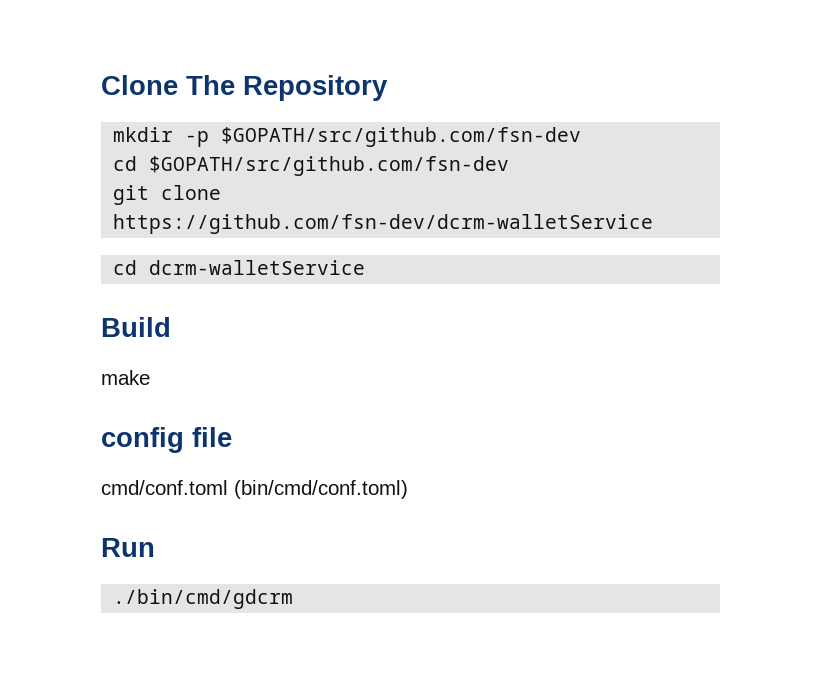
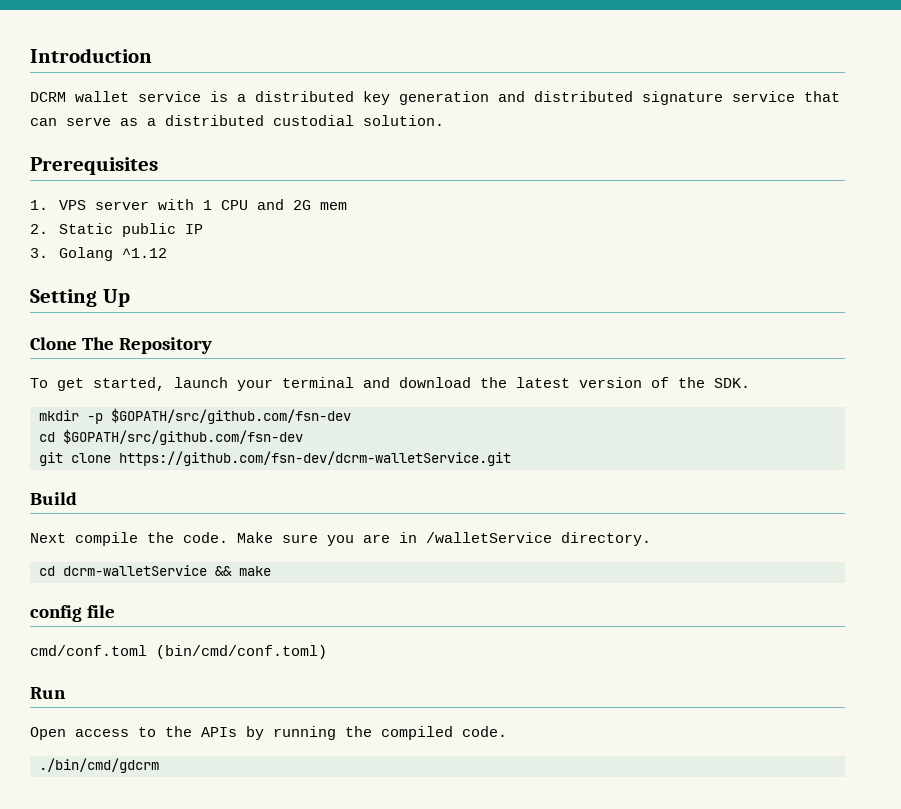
+ Introduction
+ DCRM wallet service is a distributed key generation and distributed signature service that can serve as a distributed custodial solution.
+ Prerequisites
+ 1. VPS server with 1 CPU and 2G mem
+ 2. Static public IP
+ 3. Golang ^1.12
+ Setting Up
  Clone The Repository
+ To get started, launch your terminal and download the latest version of the SDK.
- git clone https://github.com/fsn-dev/dcrm-walletService
+ git clone https://github.com/fsn-dev/dcrm-walletService.git
+ Build
+ Next compile the code. Make sure you are in /walletService directory.
- cd dcrm-walletService
- Build
- make
+ cd dcrm-walletService && make
+ Open access to the APIs by running the compiled code.

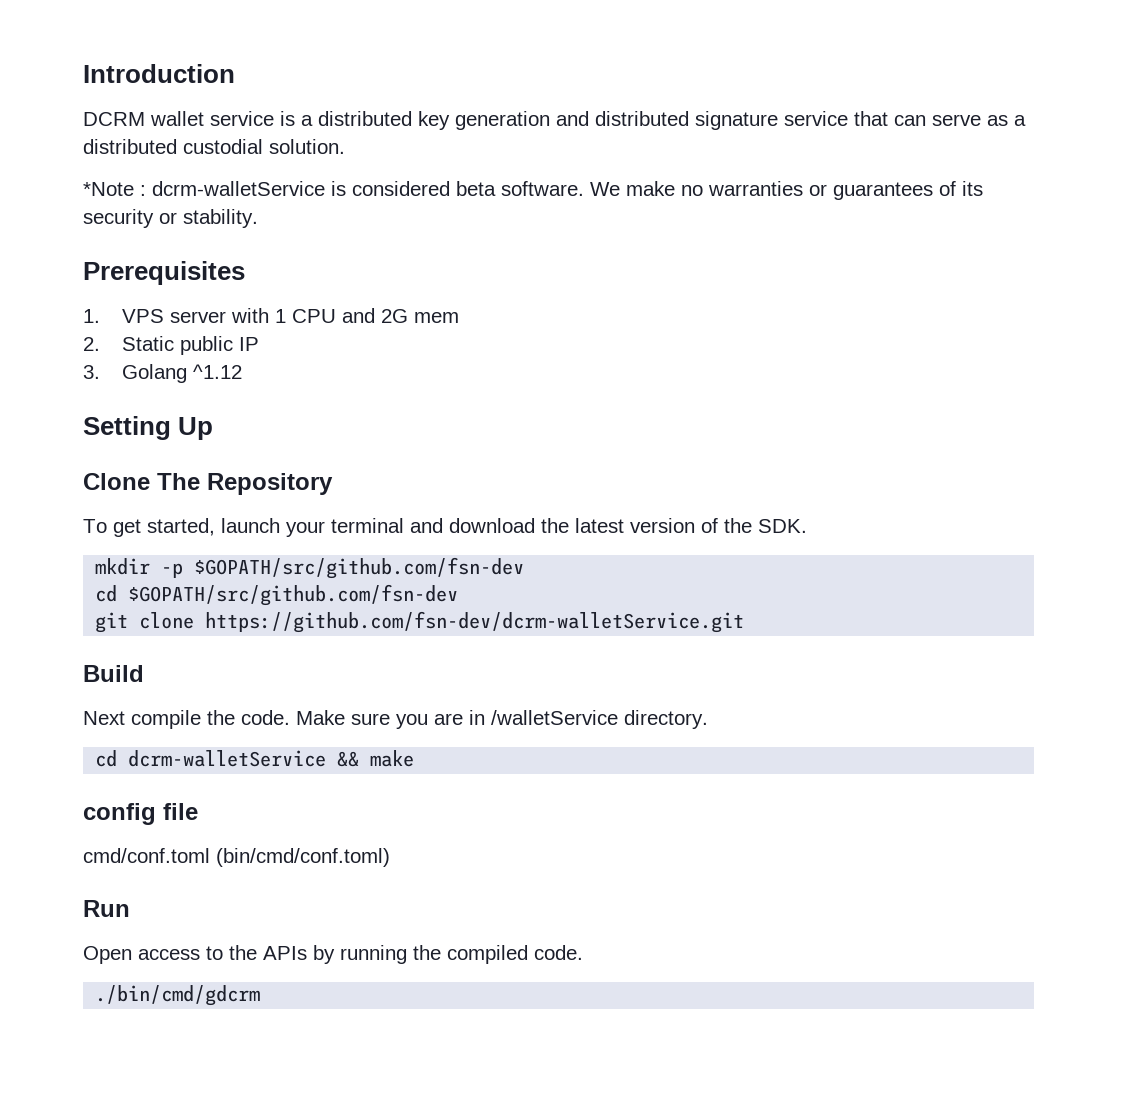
+ *Note : dcrm-walletService is considered beta software. We make no warranties or guarantees of its security or stability.

